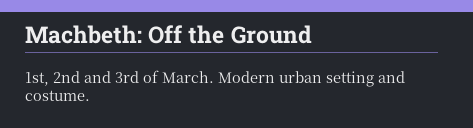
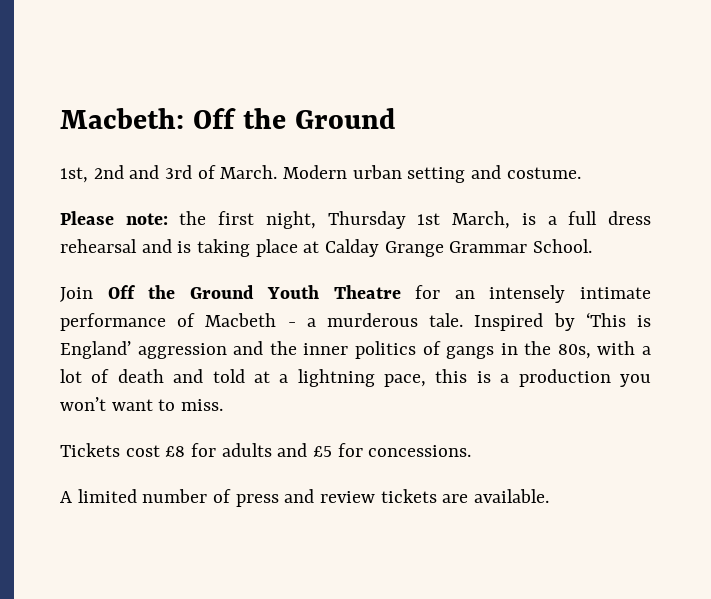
- Machbeth: Off the Ground
+ Macbeth: Off the Ground
+ Please note: the first night, Thursday 1st March, is a full dress rehearsal and is taking place at Calday Grange Grammar School.
+ Join Off the Ground Youth Theatre for an intensely intimate performance of Macbeth - a murderous tale. Inspired by ‘This is England’ aggression and the inner politics of gangs in the 80s, with a lot of death and told at a lightning pace, this is a production you won’t want to miss.
+ Tickets cost £8 for adults and £5 for concessions.
+ A limited number of press and review tickets are available.

